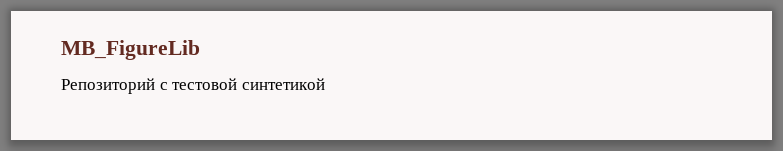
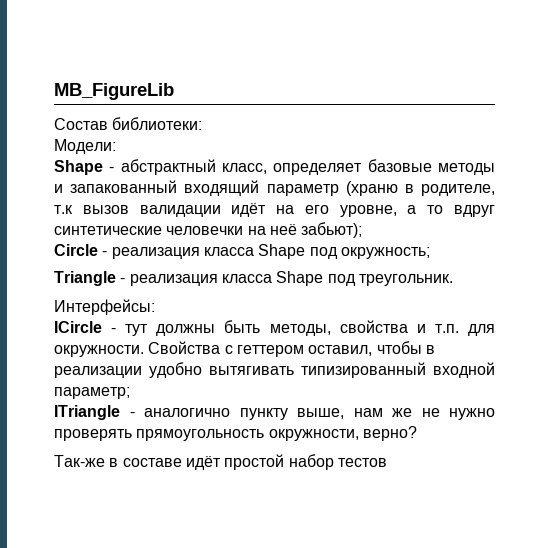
- Репозиторий с тестовой синтетикой
+ Состав библиотеки:
+ Модели:
+ Shape - абстрактный класс, определяет базовые методы и запакованный входящий параметр (храню в родителе, т.к вызов валидации идёт на его уровне, а то вдруг синтетические человечки на неё забьют);
+ Circle - реализация класса Shape под окружность;
+ Triangle - реализация класса Shape под треугольник.
+ Интерфейсы:
+ ICircle - тут должны быть методы, свойства и т.п. для окружности. Свойства с геттером оставил, чтобы в реализации удобно вытягивать типизированный входной параметр;
+ ITriangle - аналогично пункту выше, нам же не нужно проверять прямоугольность окружности, верно?
+ Так-же в составе идёт простой набор тестов

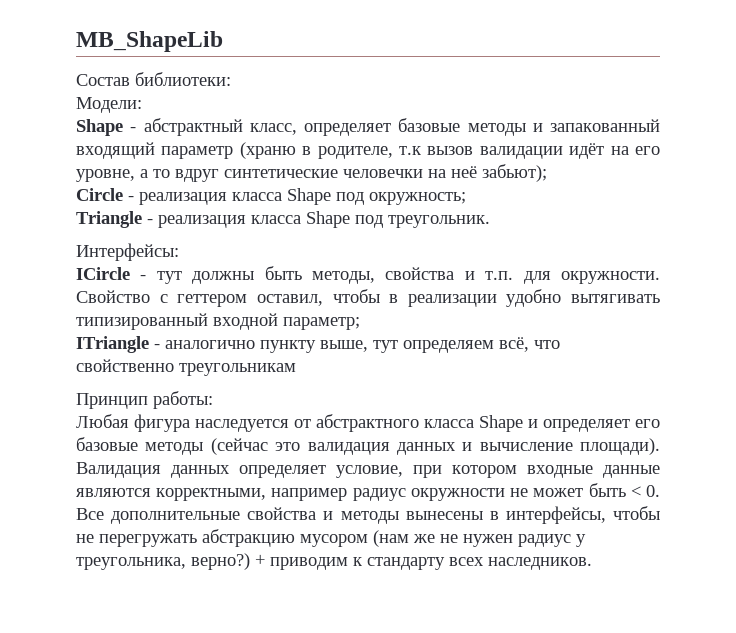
- MB_FigureLib
+ MB_ShapeLib
- Свойства с геттером оставил, чтобы в реализации удобно вытягивать типизированный входной параметр;
+ Свойство с геттером оставил, чтобы в реализации удобно вытягивать типизированный входной параметр;
- ITriangle - аналогично пункту выше, нам же не нужно проверять прямоугольность окружности, верно?
- Так-же в составе идёт простой набор тестов
+ ITriangle - аналогично пункту выше, тут определяем всё, что свойственно треугольникам
+ Принцип работы:
+ Любая фигура наследуется от абстрактного класса Shape и определяет его базовые методы (сейчас это валидация данных и вычисление площади). Валидация данных определяет условие, при котором входные данные являются корректными, например радиус окружности не может быть < 0. Все дополнительные свойства и методы вынесены в интерфейсы, чтобы не перегружать абстракцию мусором (нам же не нужен радиус у треугольника, верно?) + приводим к стандарту всех наследников.

